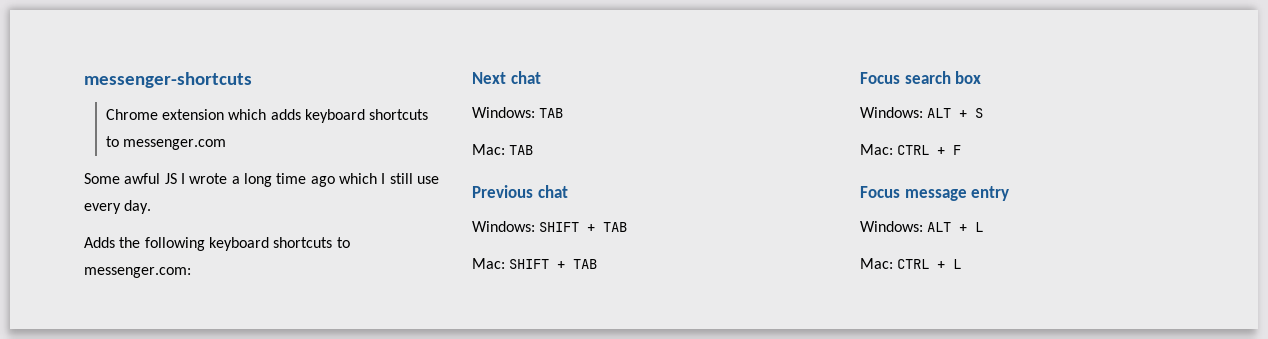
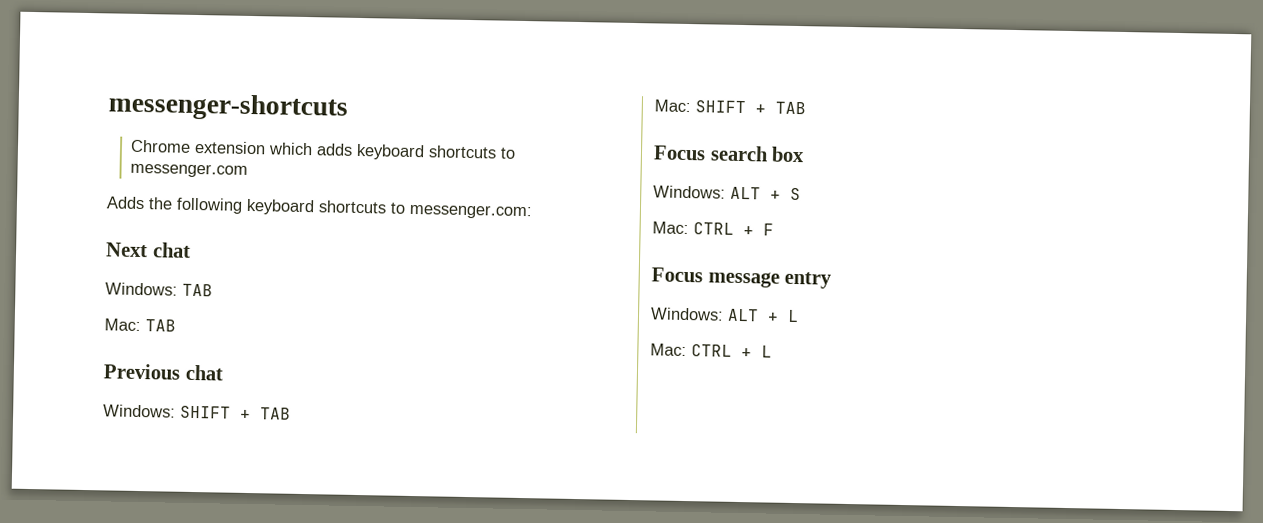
- Some awful JS I wrote a long time ago which I still use every day.

